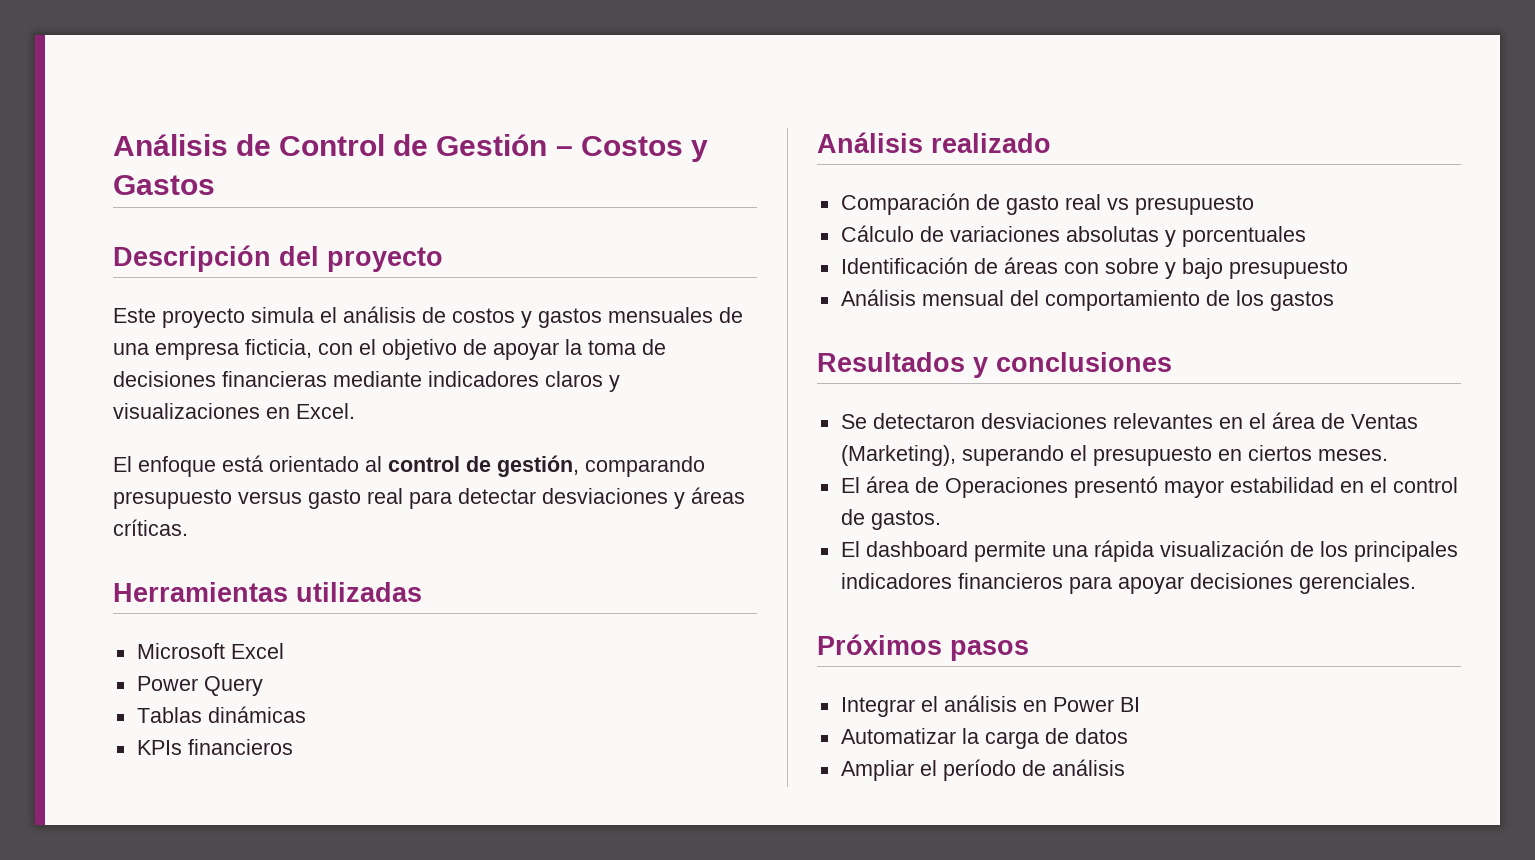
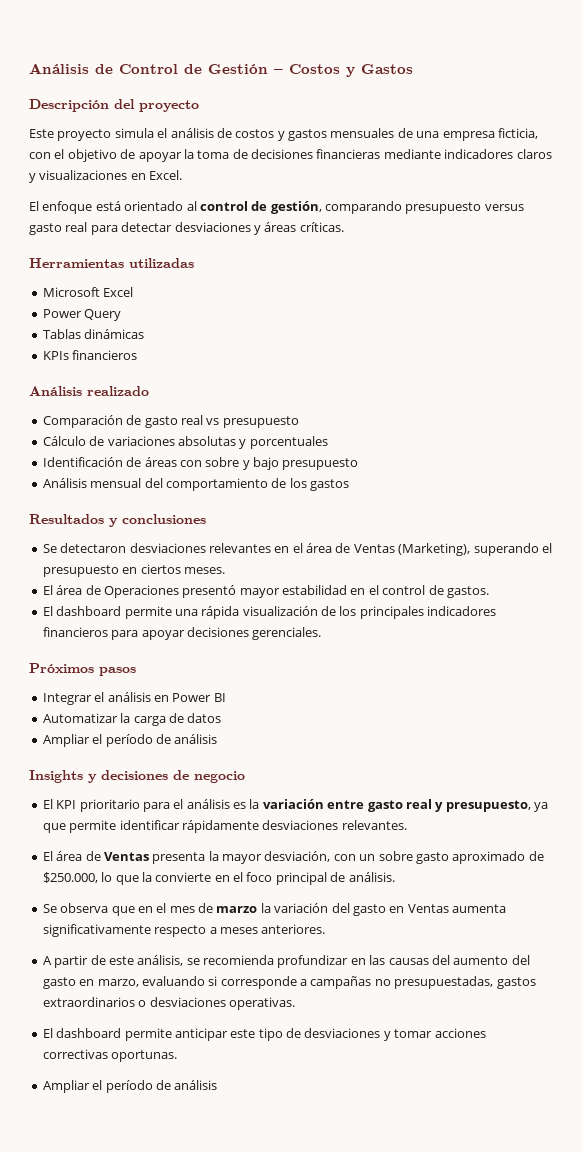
+ Insights y decisiones de negocio
+ El KPI prioritario para el análisis es la variación entre gasto real y presupuesto, ya que permite identificar rápidamente desviaciones relevantes.
+ El área de Ventas presenta la mayor desviación, con un sobre gasto aproximado de $250.000, lo que la convierte en el foco principal de análisis.
+ Se observa que en el mes de marzo la variación del gasto en Ventas aumenta significativamente respecto a meses anteriores.
+ A partir de este análisis, se recomienda profundizar en las causas del aumento del gasto en marzo, evaluando si corresponde a campañas no presupuestadas, gastos extraordinarios o desviaciones operativas.
+ El dashboard permite anticipar este tipo de desviaciones y tomar acciones correctivas oportunas.
+ Ampliar el período de análisis

